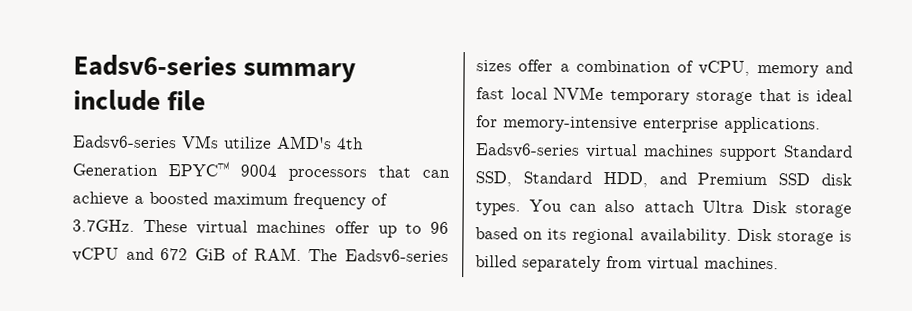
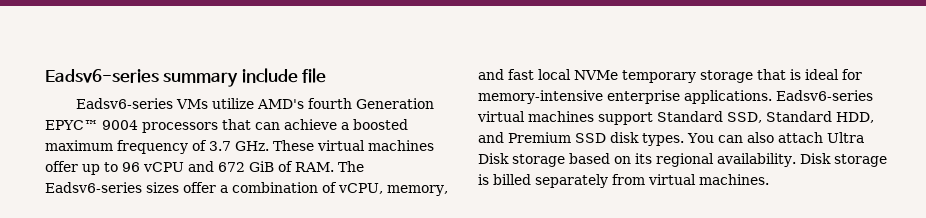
- Eadsv6-series VMs utilize AMD's 4th Generation EPYC™ 9004 processors that can achieve a boosted maximum frequency of 3.7GHz. These virtual machines offer up to 96 vCPU and 672 GiB of RAM. The Eadsv6-series sizes offer a combination of vCPU, memory and fast local NVMe temporary storage that is ideal for memory-intensive enterprise applications.
+ Eadsv6-series VMs utilize AMD's fourth Generation EPYC™ 9004 processors that can achieve a boosted maximum frequency of 3.7 GHz. These virtual machines offer up to 96 vCPU and 672 GiB of RAM. The Eadsv6-series sizes offer a combination of vCPU, memory, and fast local NVMe temporary storage that is ideal for memory-intensive enterprise applications.

